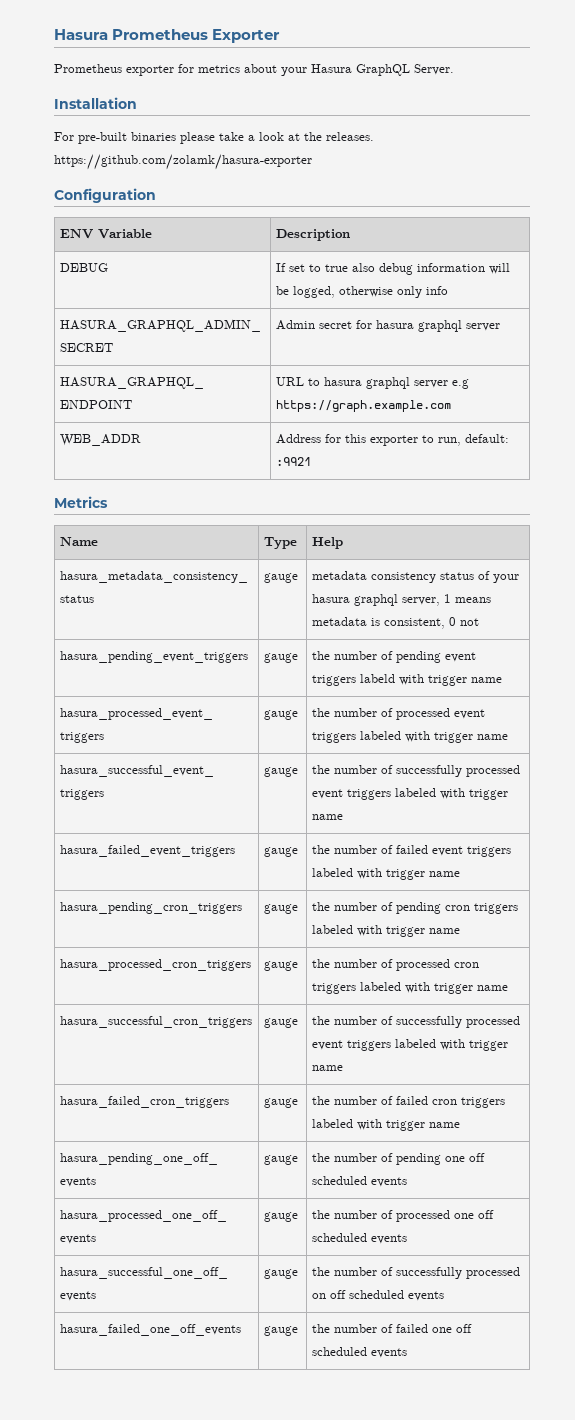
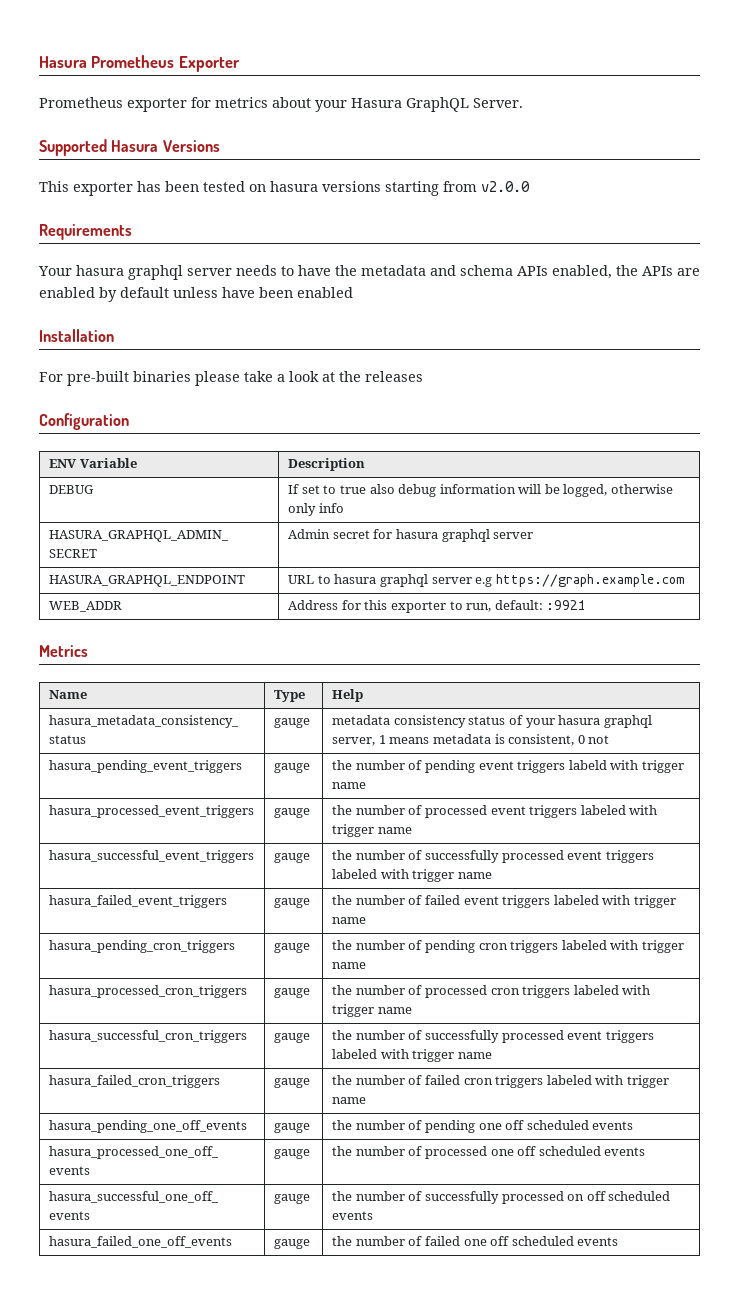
+ Supported Hasura Versions
+ This exporter has been tested on hasura versions starting from v2.0.0
+ Requirements
+ Your hasura graphql server needs to have the metadata and schema APIs enabled, the APIs are enabled by default unless have been enabled
- For pre-built binaries please take a look at the releases. https://github.com/zolamk/hasura-exporter
+ For pre-built binaries please take a look at the releases

